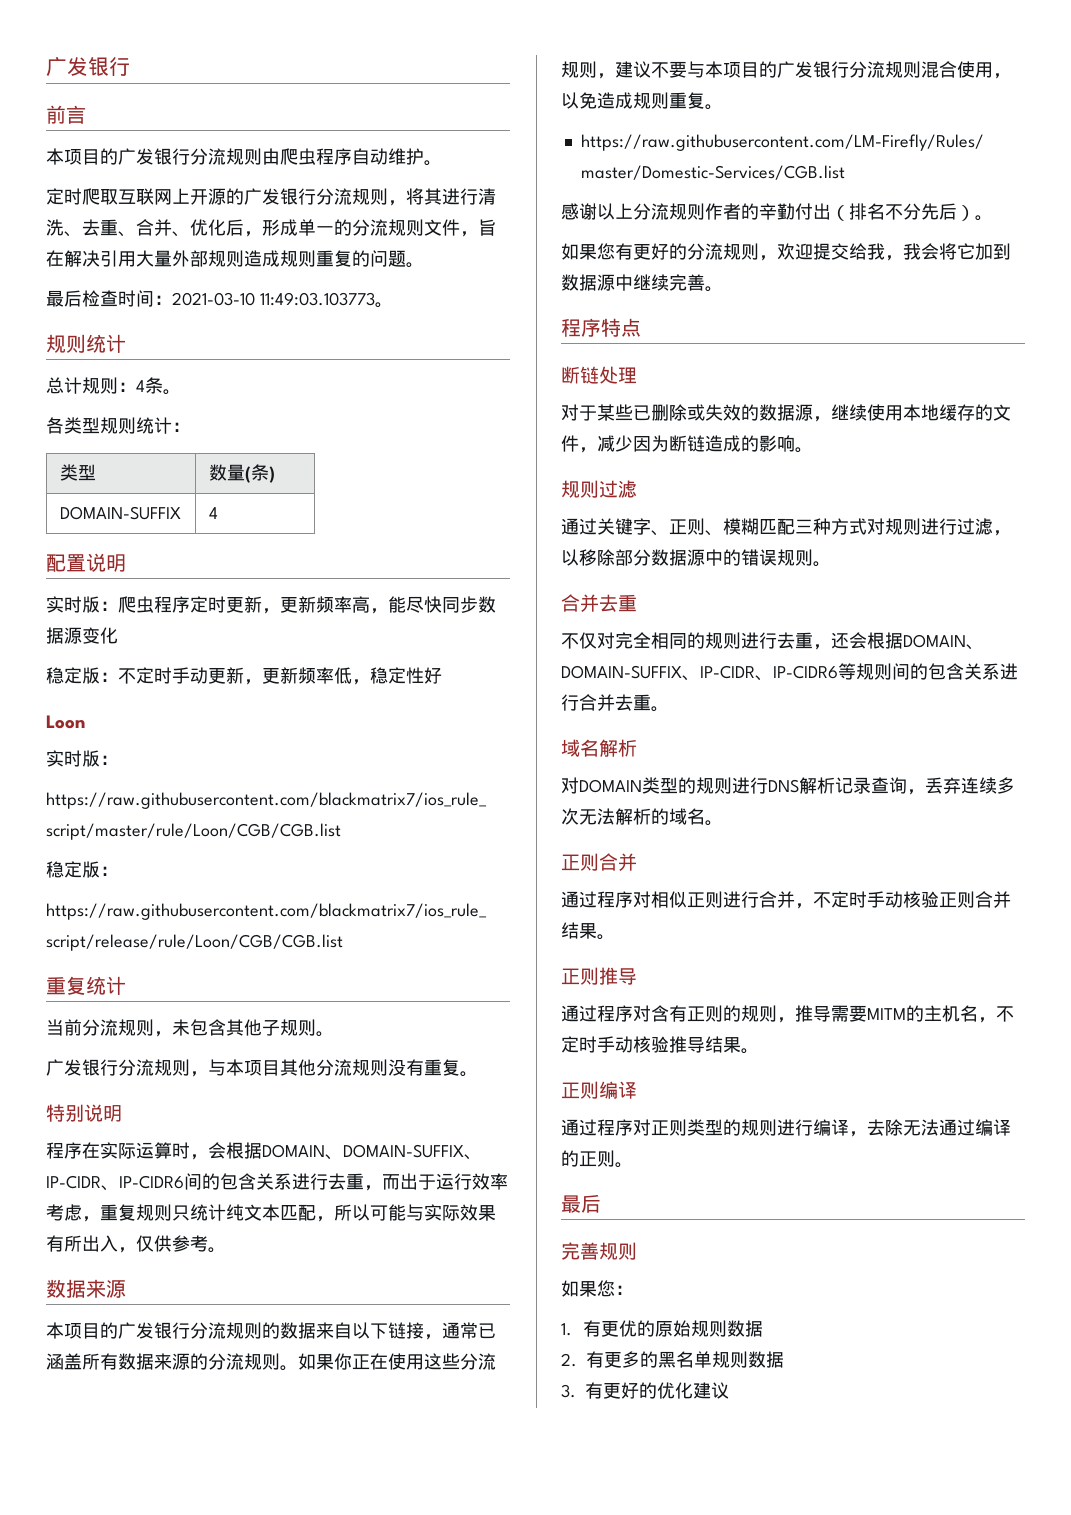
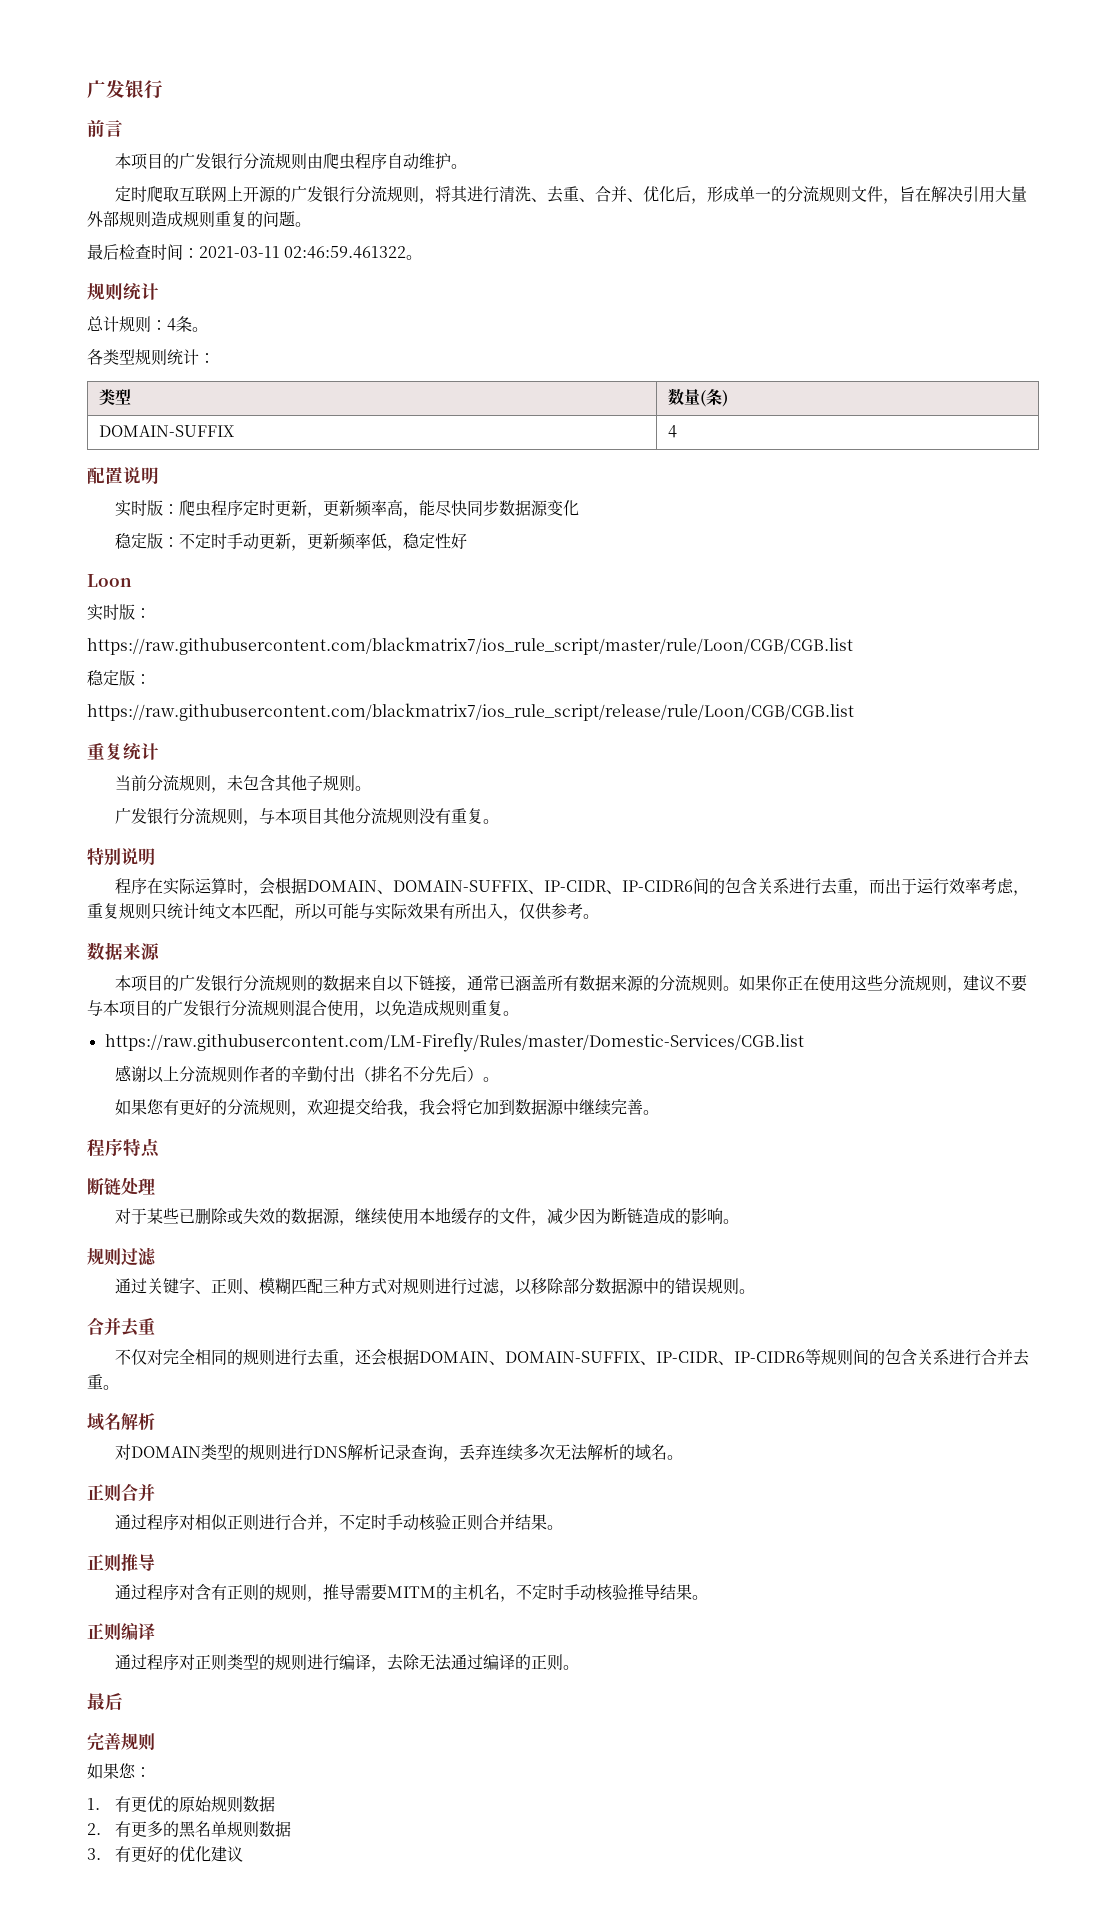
- 最后检查时间：2021-03-10 11:49:03.103773。
+ 最后检查时间：2021-03-11 02:46:59.461322。

